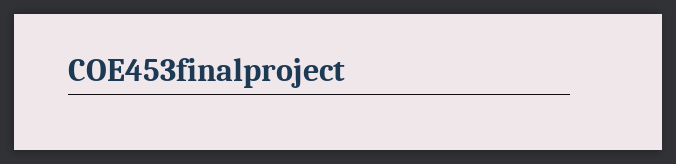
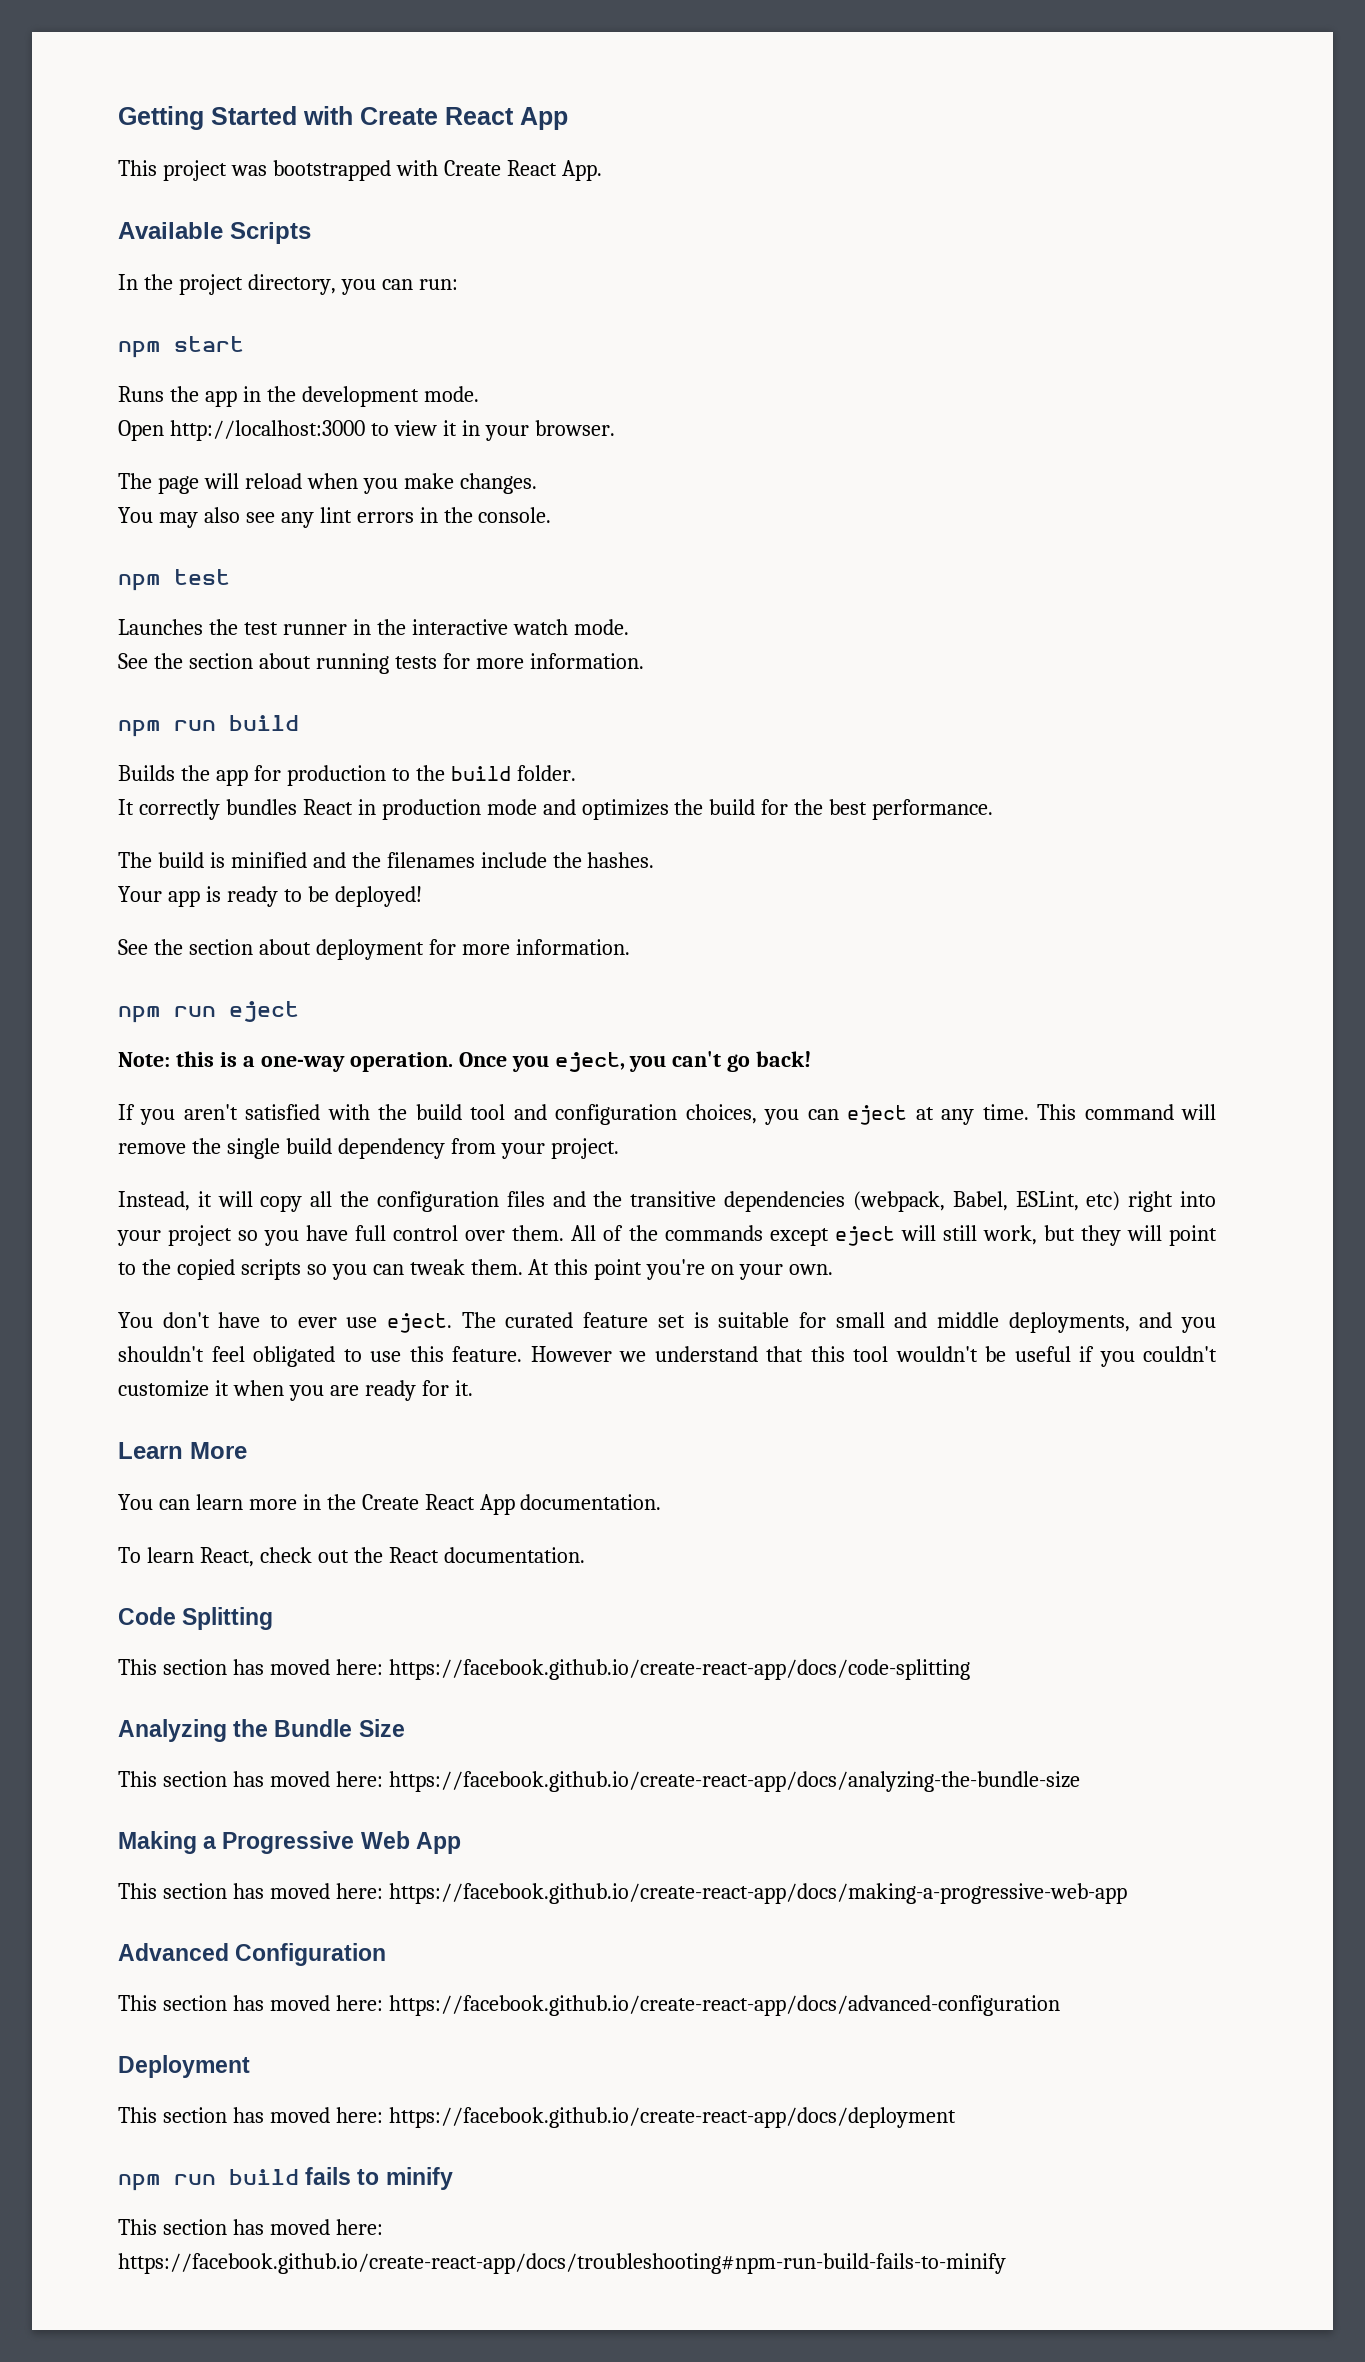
- COE453finalproject
+ Getting Started with Create React App
+ This project was bootstrapped with Create React App.
+ Available Scripts
+ In the project directory, you can run:
+ npm start
+ Runs the app in the development mode.
+ Open http://localhost:3000 to view it in your browser.
+ The page will reload when you make changes.
+ You may also see any lint errors in the console.
+ npm test
+ Launches the test runner in the interactive watch mode.
+ See the section about running tests for more information.
+ npm run build
+ Builds the app for production to the build folder.
+ It correctly bundles React in production mode and optimizes the build for the best performance.
+ The build is minified and the filenames include the hashes.
+ Your app is ready to be deployed!
+ See the section about deployment for more information.
+ npm run eject
+ Note: this is a one-way operation. Once you eject, you can't go back!
+ If you aren't satisfied with the build tool and configuration choices, you can eject at any time. This command will remove the single build dependency from your project.
+ Instead, it will copy all the configuration files and the transitive dependencies (webpack, Babel, ESLint, etc) right into your project so you have full control over them. All of the commands except eject will still work, but they will point to the copied scripts so you can tweak them. At this point you're on your own.
+ You don't have to ever use eject. The curated feature set is suitable for small and middle deployments, and you shouldn't feel obligated to use this feature. However we understand that this tool wouldn't be useful if you couldn't customize it when you are ready for it.
+ Learn More
+ You can learn more in the Create React App documentation.
+ To learn React, check out the React documentation.
+ Code Splitting
+ This section has moved here: https://facebook.github.io/create-react-app/docs/code-splitting
+ Analyzing the Bundle Size
+ This section has moved here: https://facebook.github.io/create-react-app/docs/analyzing-the-bundle-size
+ Making a Progressive Web App
+ This section has moved here: https://facebook.github.io/create-react-app/docs/making-a-progressive-web-app
+ Advanced Configuration
+ This section has moved here: https://facebook.github.io/create-react-app/docs/advanced-configuration
+ Deployment
+ This section has moved here: https://facebook.github.io/create-react-app/docs/deployment
+ npm run build fails to minify
+ This section has moved here: https://facebook.github.io/create-react-app/docs/troubleshooting#npm-run-build-fails-to-minify

